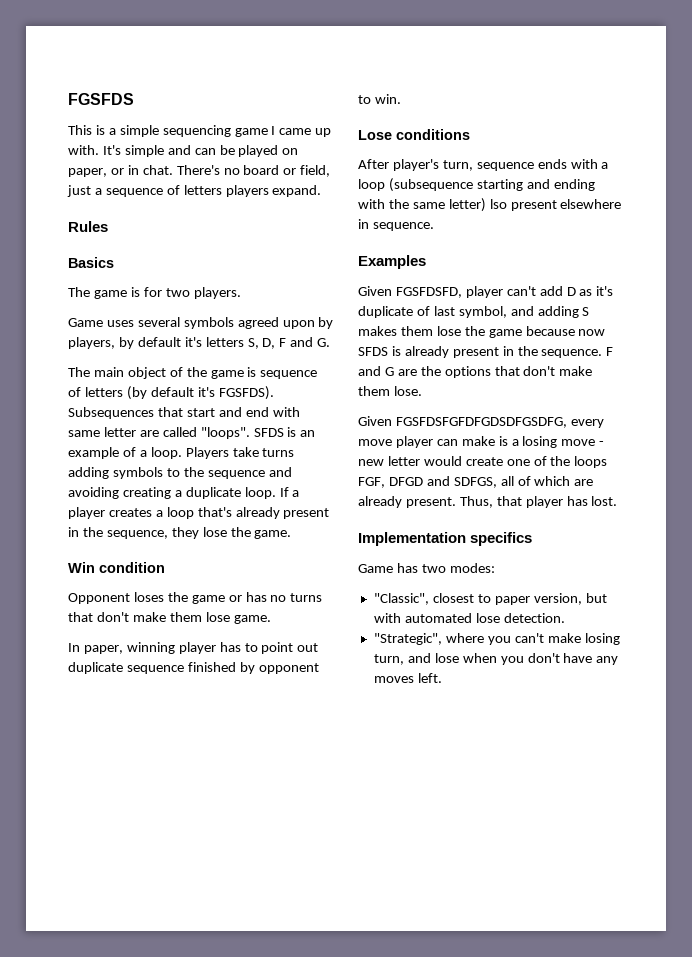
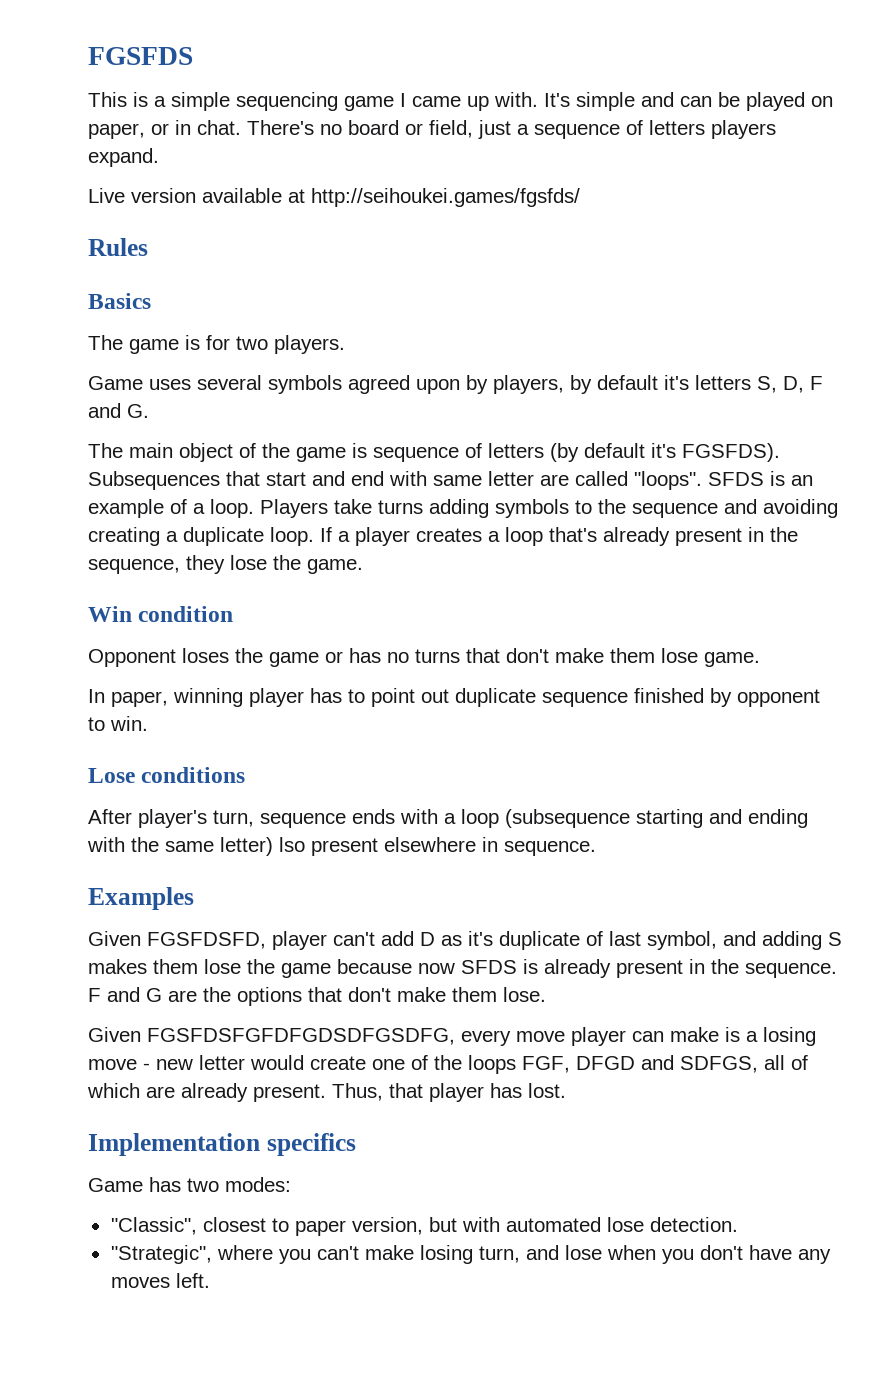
+ Live version available at http://seihoukei.games/fgsfds/

